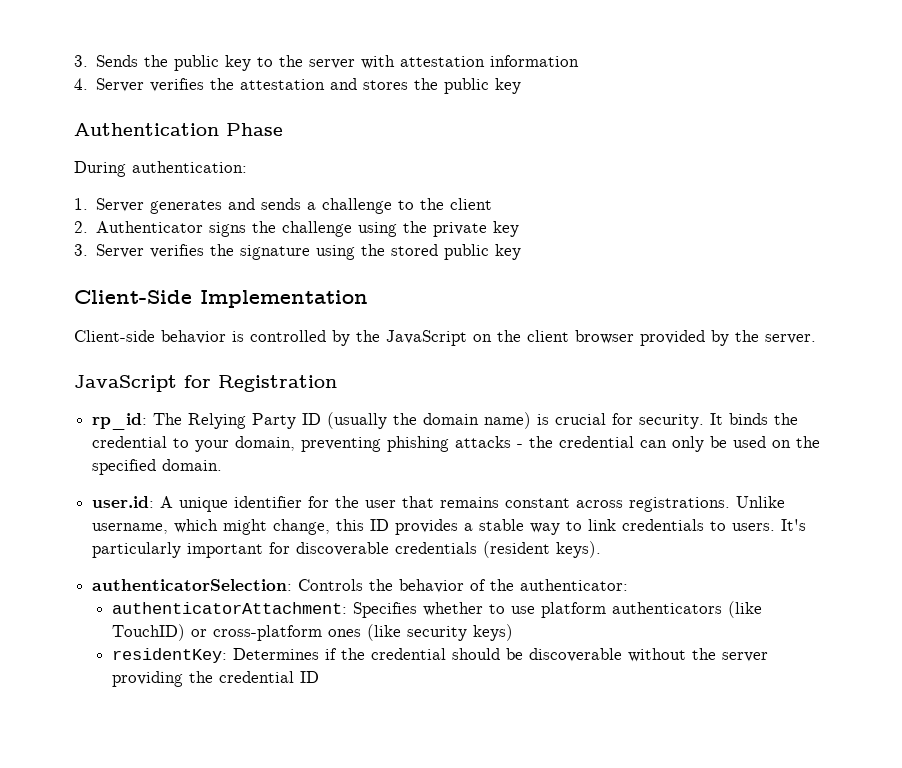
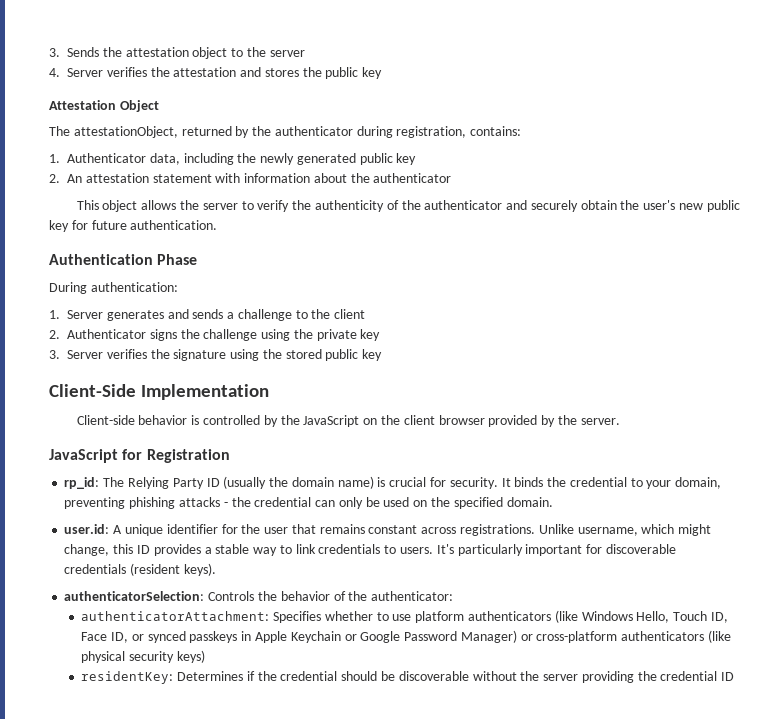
- 3. Sends the public key to the server with attestation information
+ 3. Sends the attestation object to the server
+ Attestation Object
+ The attestationObject, returned by the authenticator during registration, contains:
+ 1. Authenticator data, including the newly generated public key
+ 2. An attestation statement with information about the authenticator
+ This object allows the server to verify the authenticity of the authenticator and securely obtain the user's new public key for future authentication.
- authenticatorAttachment: Specifies whether to use platform authenticators (like TouchID) or cross-platform ones (like security keys)
+ authenticatorAttachment: Specifies whether to use platform authenticators (like Windows Hello, Touch ID, Face ID, or synced passkeys in Apple Keychain or Google Password Manager) or cross-platform authenticators (like physical security keys)

